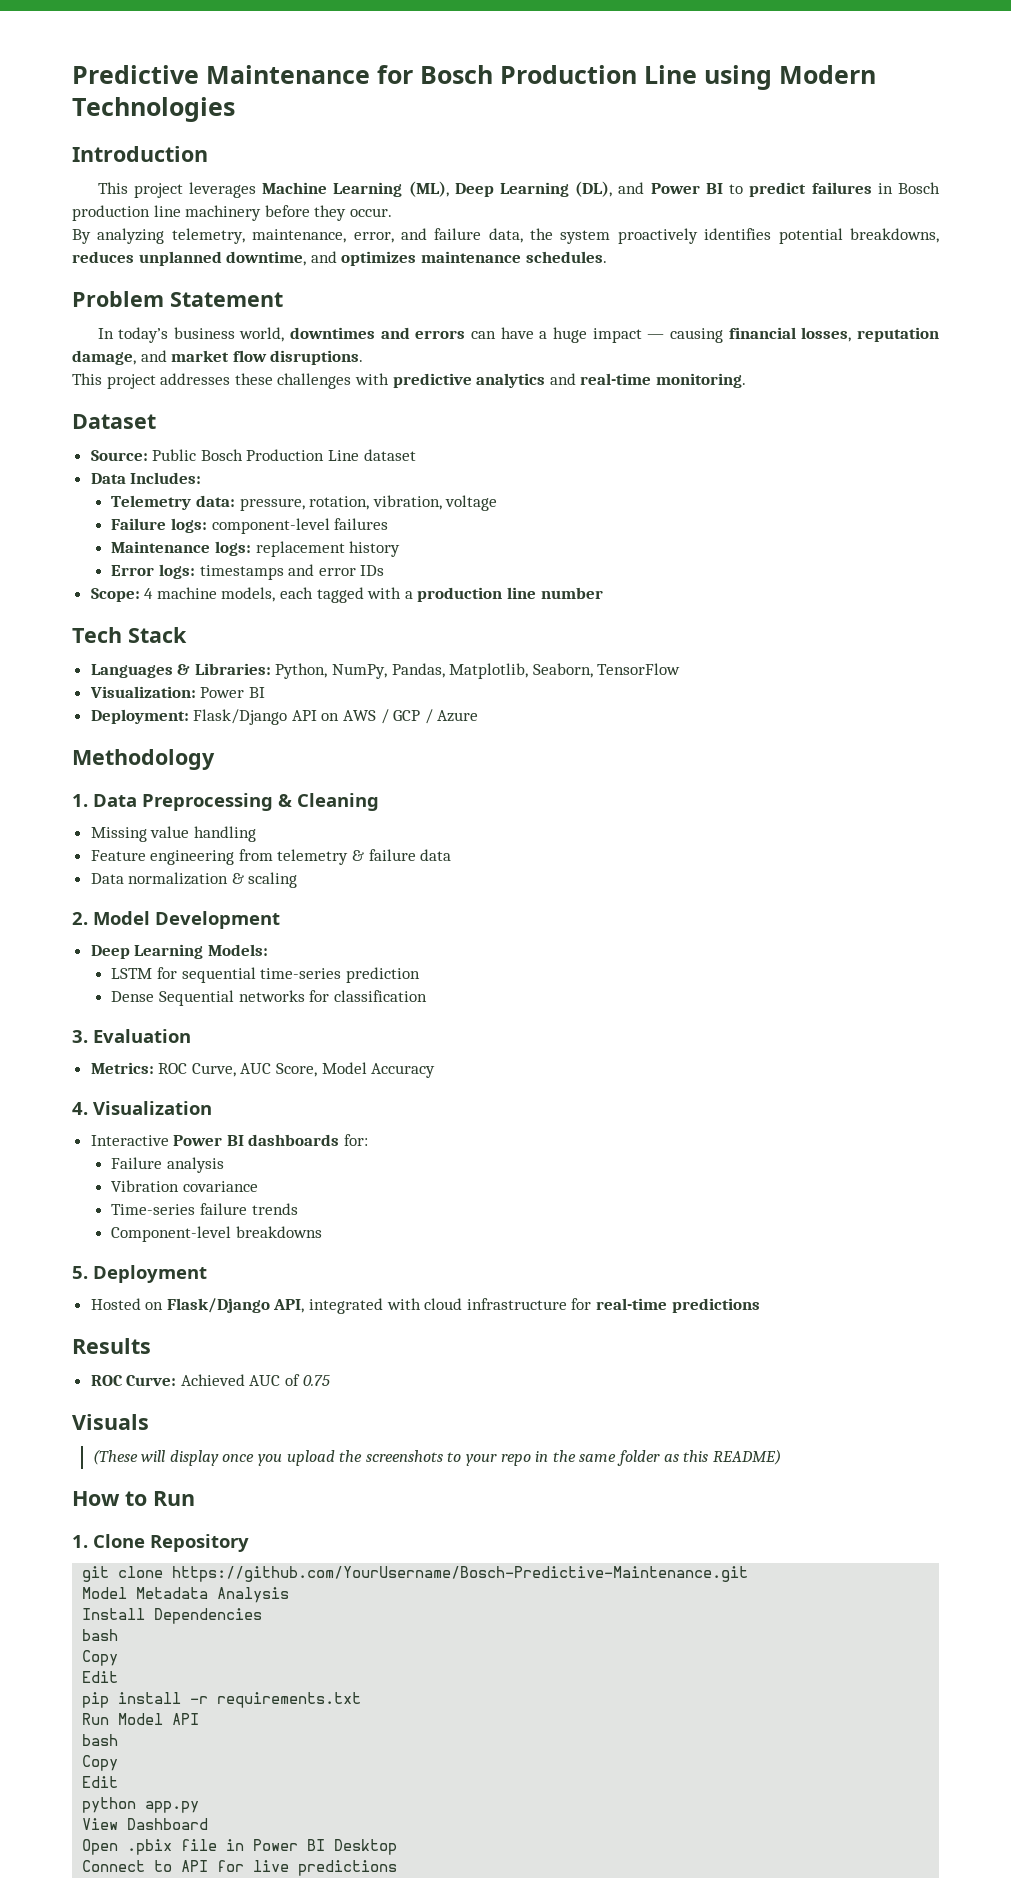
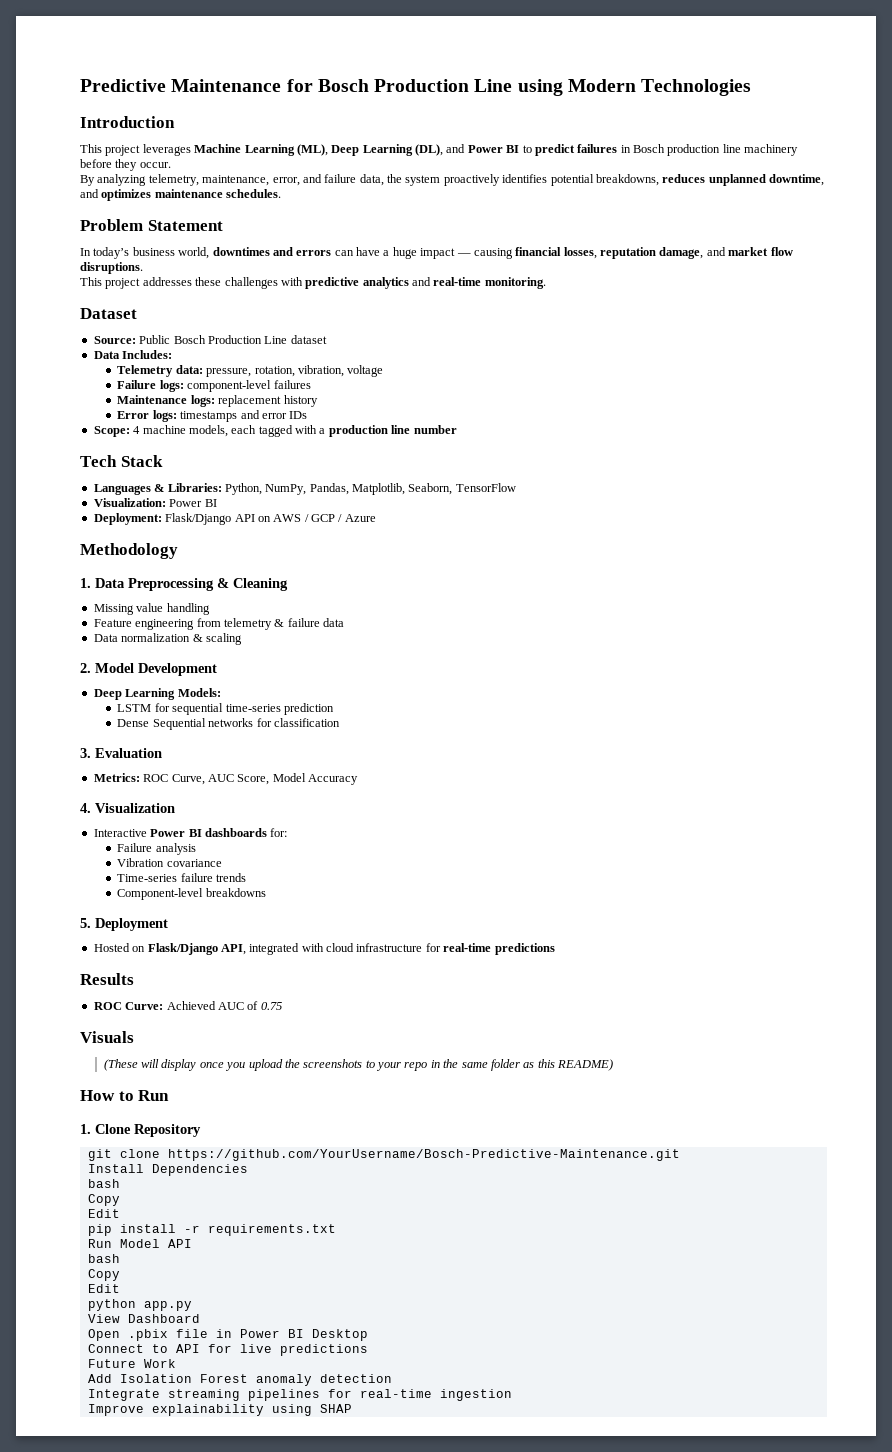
- Model Metadata Analysis
+ Future Work
+ Add Isolation Forest anomaly detection
+ Integrate streaming pipelines for real-time ingestion
+ Improve explainability using SHAP

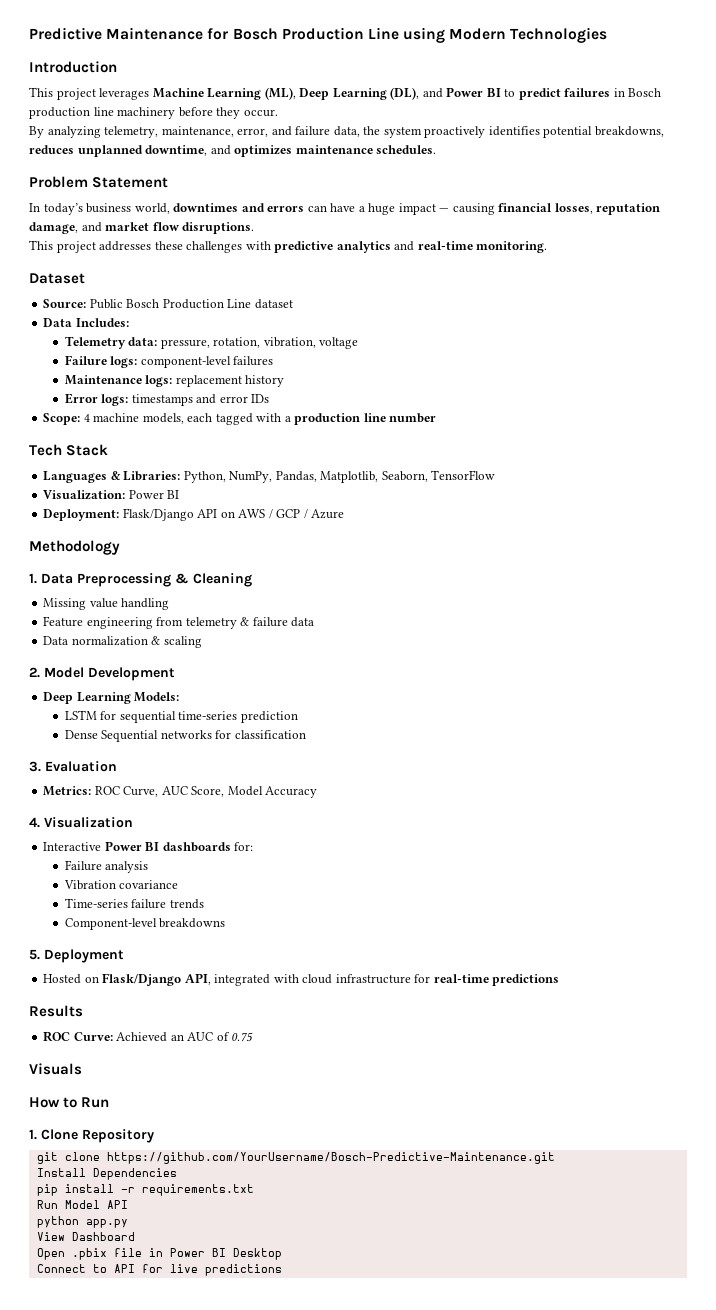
- ROC Curve: Achieved AUC of 0.75
+ ROC Curve: Achieved an AUC of 0.75
- (These will display once you upload the screenshots to your repo in the same folder as this README)
  Install Dependencies
- bash
- Copy
- Edit
  Run Model API
- bash
- Copy
- Edit
- Future Work
- Add Isolation Forest anomaly detection
- Integrate streaming pipelines for real-time ingestion
- Improve explainability using SHAP

